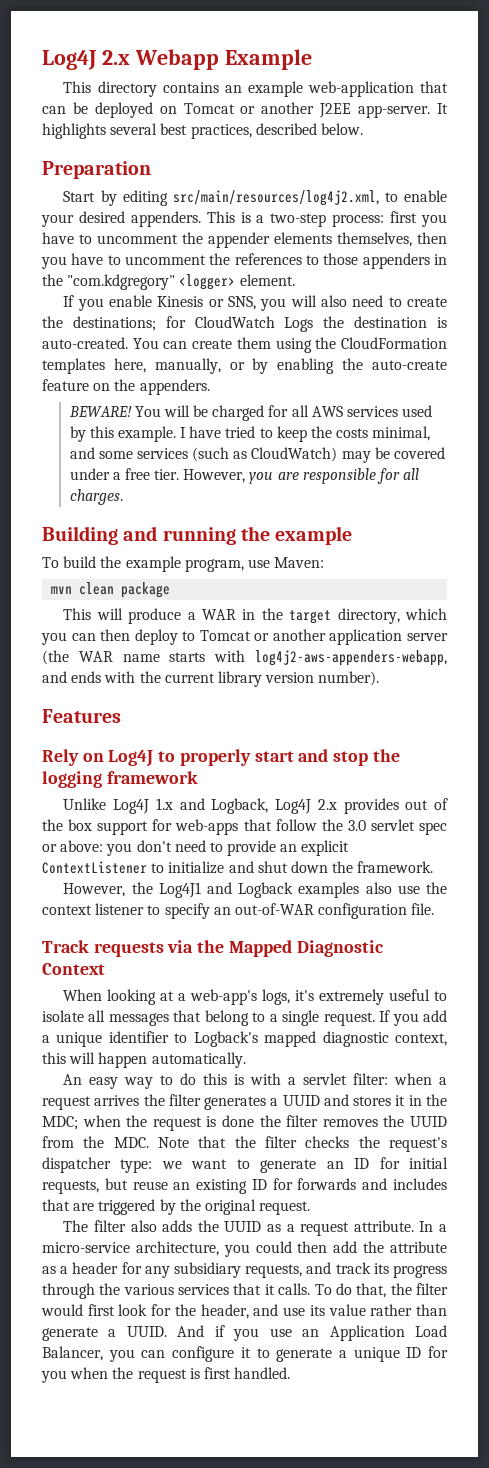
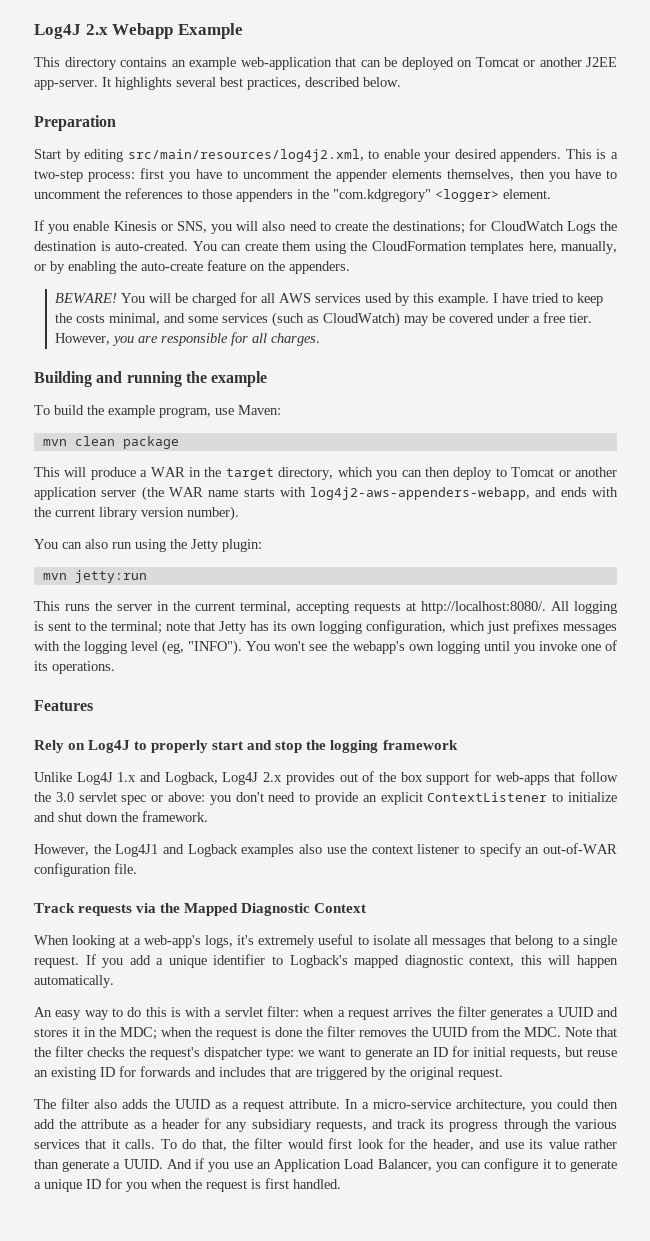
+ You can also run using the Jetty plugin:
+ mvn jetty:run
+ This runs the server in the current terminal, accepting requests at http://localhost:8080/. All logging is sent to the terminal; note that Jetty has its own logging configuration, which just prefixes messages with the logging level (eg, "INFO"). You won't see the webapp's own logging until you invoke one of its operations.

